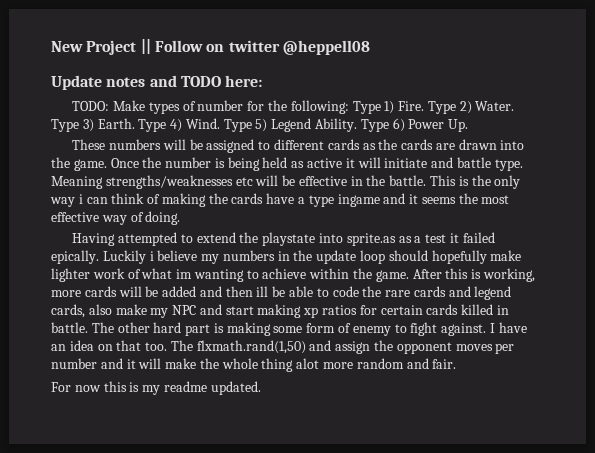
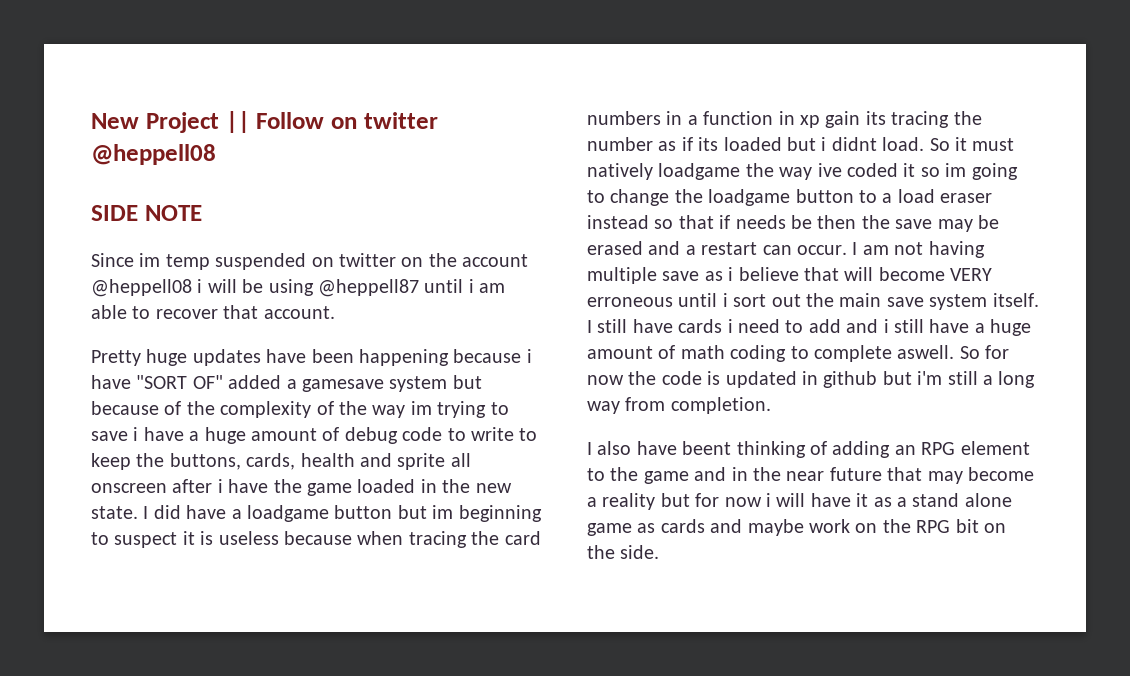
- Update notes and TODO here:
- TODO: Make types of number for the following: Type 1) Fire. Type 2) Water. Type 3) Earth. Type 4) Wind. Type 5) Legend Ability. Type 6) Power Up.
- These numbers will be assigned to different cards as the cards are drawn into the game. Once the number is being held as active it will initiate and battle type. Meaning strengths/weaknesses etc will be effective in the battle. This is the only way i can think of making the cards have a type ingame and it seems the most effective way of doing.
- Having attempted to extend the playstate into sprite.as as a test it failed epically. Luckily i believe my numbers in the update loop should hopefully make lighter work of what im wanting to achieve within the game. After this is working, more cards will be added and then ill be able to code the rare cards and legend cards, also make my NPC and start making xp ratios for certain cards killed in battle. The other hard part is making some form of enemy to fight against. I have an idea on that too. The flxmath.rand(1,50) and assign the opponent moves per number and it will make the whole thing alot more random and fair.
- For now this is my readme updated.
+ SIDE NOTE
+ Since im temp suspended on twitter on the account @heppell08 i will be using @heppell87 until i am able to recover that account.
+ Pretty huge updates have been happening because i have "SORT OF" added a gamesave system but because of the complexity of the way im trying to save i have a huge amount of debug code to write to keep the buttons, cards, health and sprite all onscreen after i have the game loaded in the new state. I did have a loadgame button but im beginning to suspect it is useless because when tracing the card numbers in a function in xp gain its tracing the number as if its loaded but i didnt load. So it must natively loadgame the way ive coded it so im going to change the loadgame button to a load eraser instead so that if needs be then the save may be erased and a restart can occur. I am not having multiple save as i believe that will become VERY erroneous until i sort out the main save system itself. I still have cards i need to add and i still have a huge amount of math coding to complete aswell. So for now the code is updated in github but i'm still a long way from completion.
+ I also have beent thinking of adding an RPG element to the game and in the near future that may become a reality but for now i will have it as a stand alone game as cards and maybe work on the RPG bit on the side.

